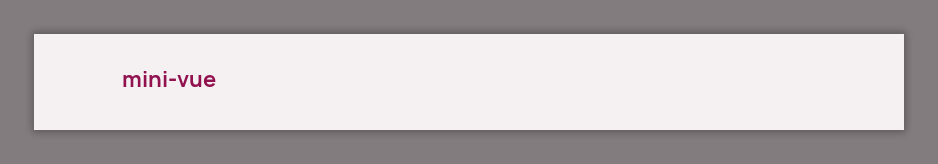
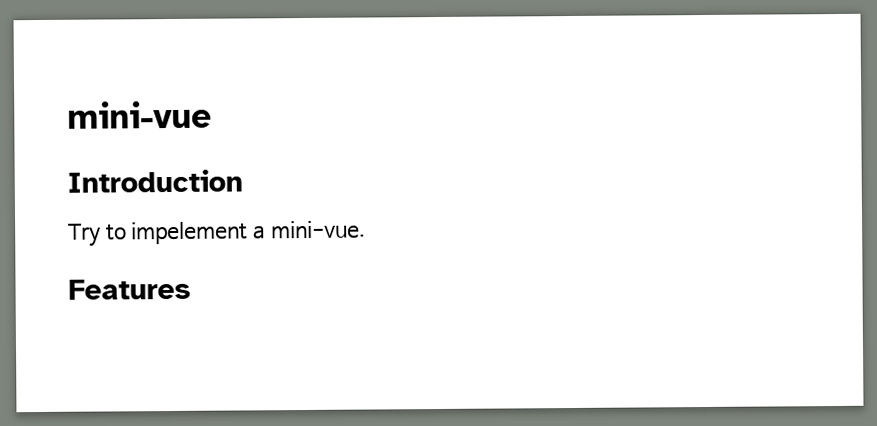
+ Introduction
+ Try to impelement a mini-vue.
+ Features

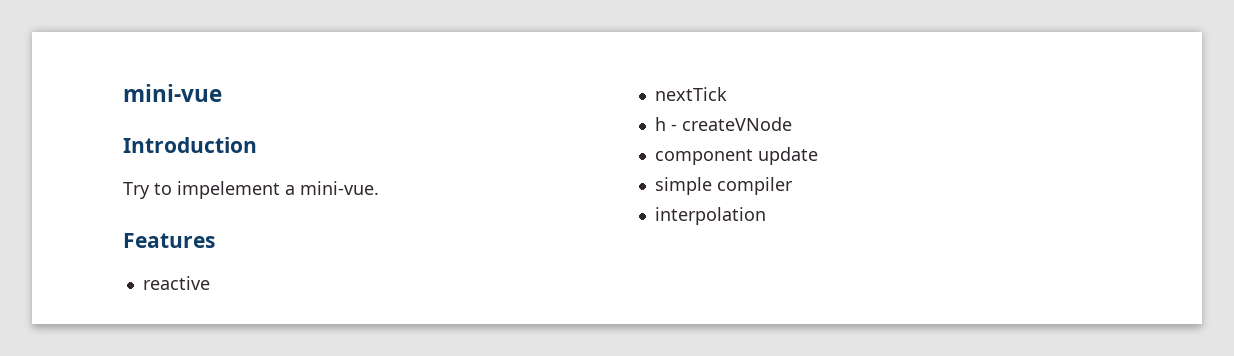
+ reactive
+ nextTick
+ h - createVNode
+ component update
+ simple compiler
+ interpolation

